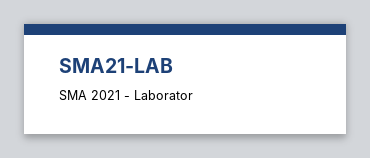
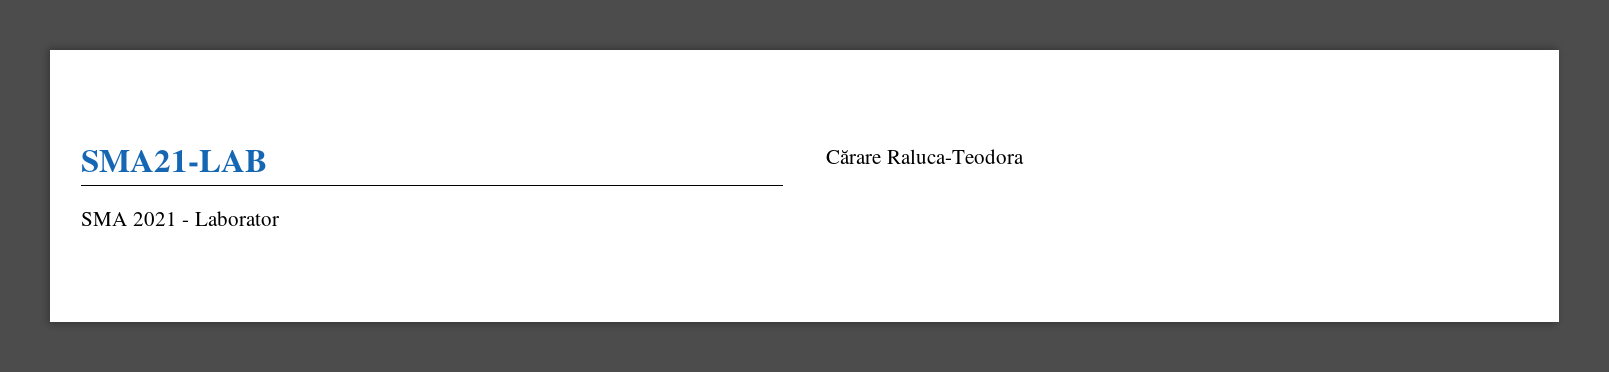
+ Cărare Raluca-Teodora

